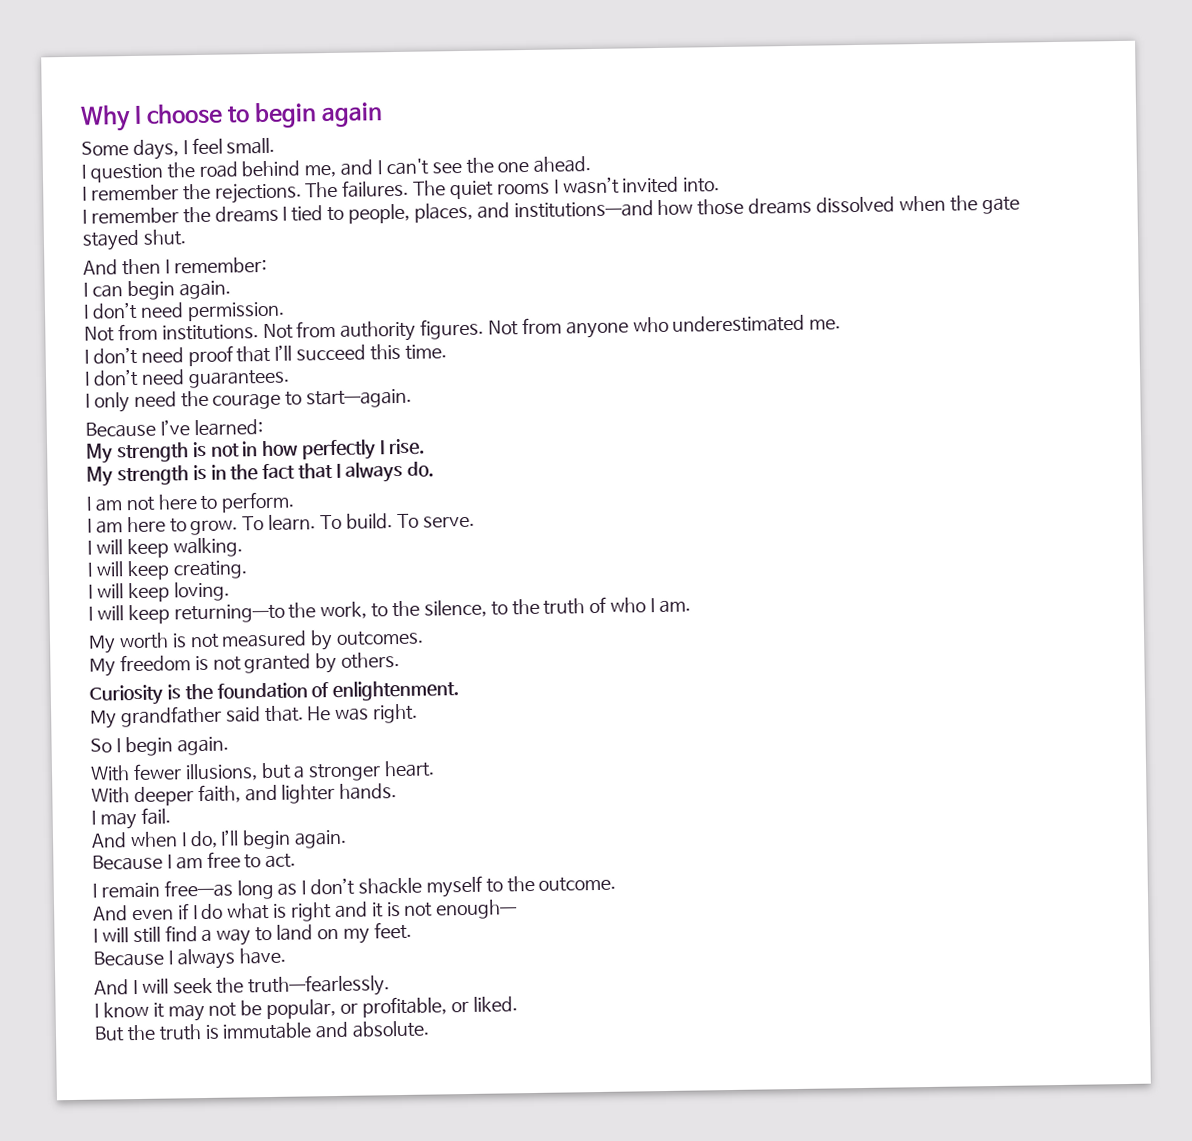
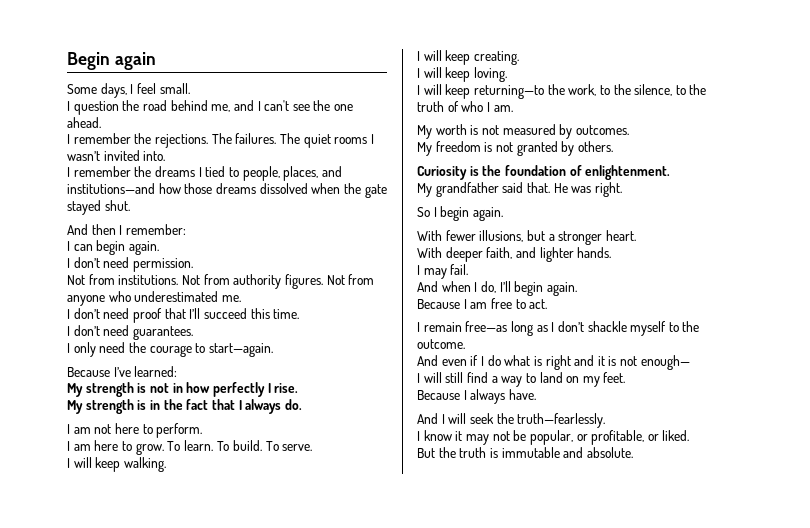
- Why I choose to begin again
+ Begin again

